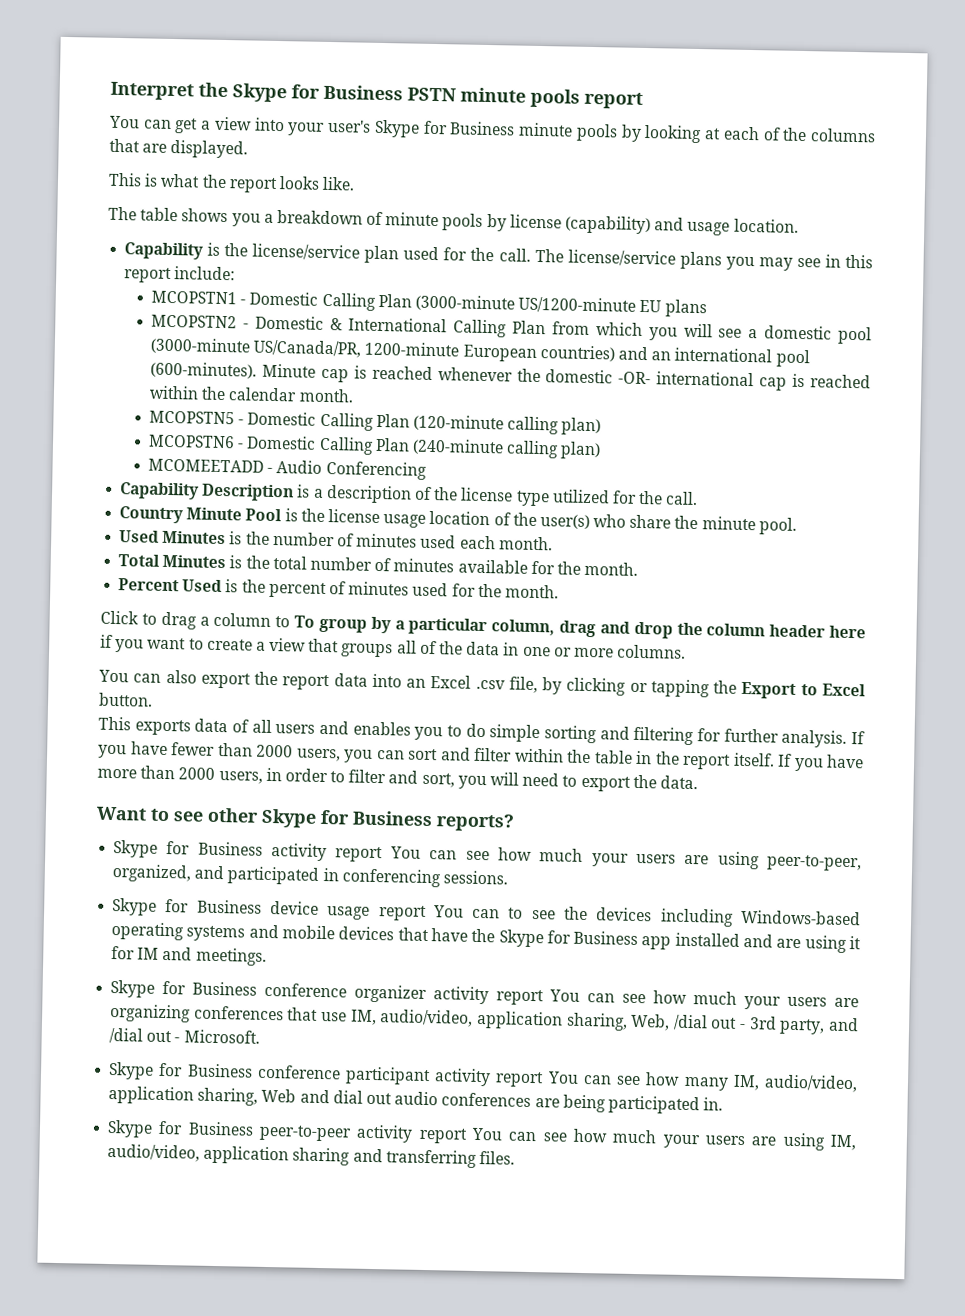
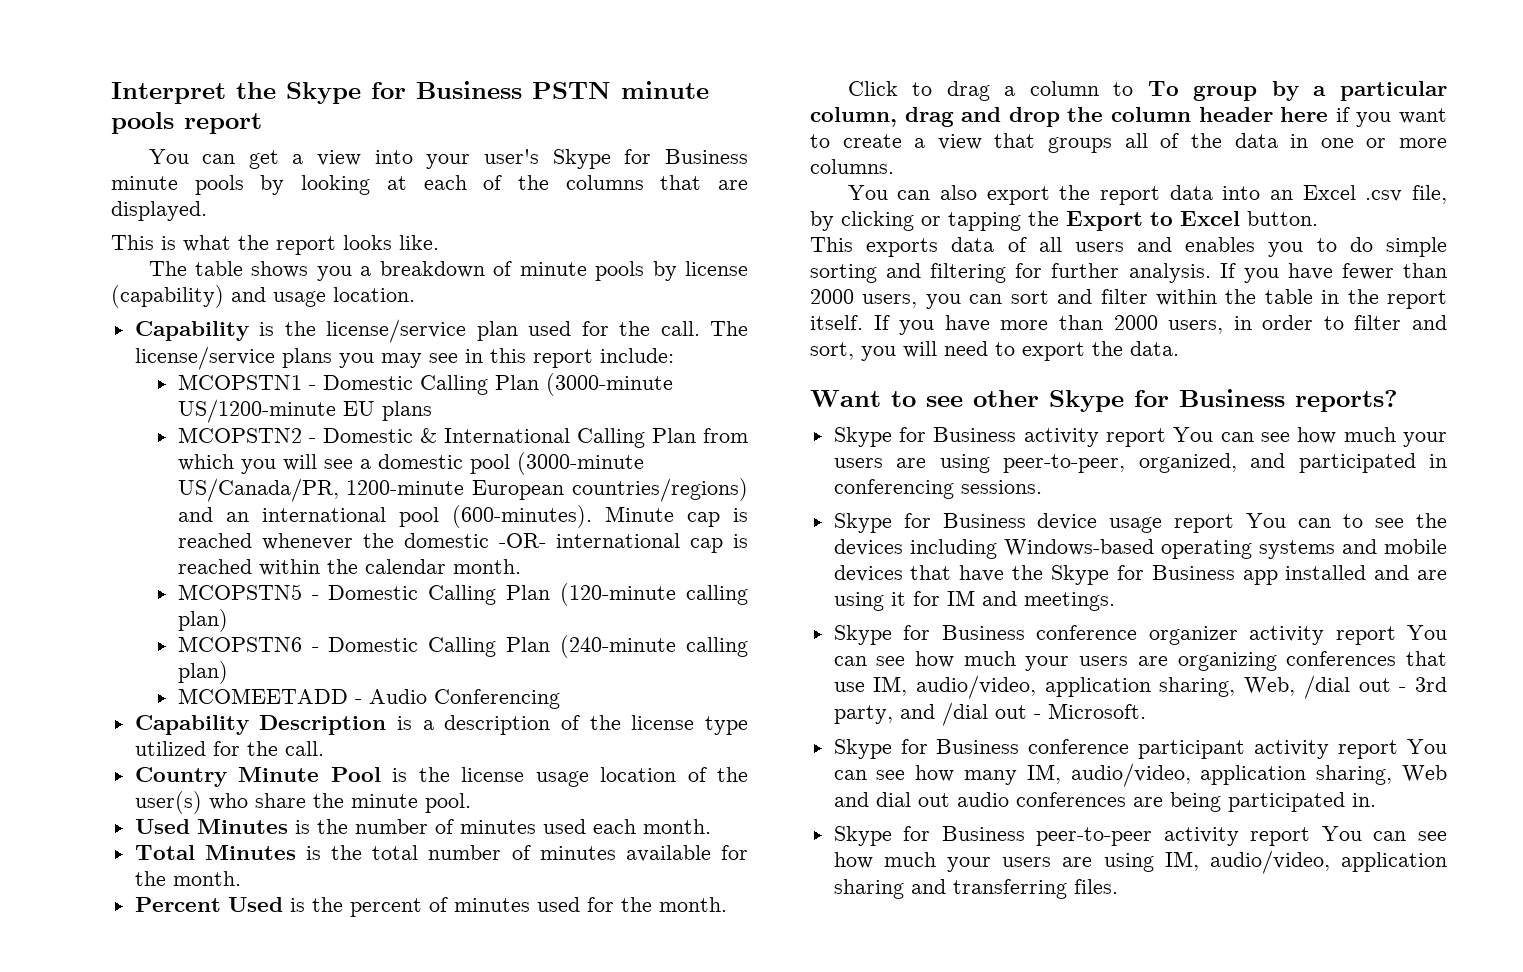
- MCOPSTN2 - Domestic & International Calling Plan from which you will see a domestic pool (3000-minute US/Canada/PR, 1200-minute European countries) and an international pool (600-minutes).
+ MCOPSTN2 - Domestic & International Calling Plan from which you will see a domestic pool (3000-minute US/Canada/PR, 1200-minute European countries/regions) and an international pool (600-minutes).

